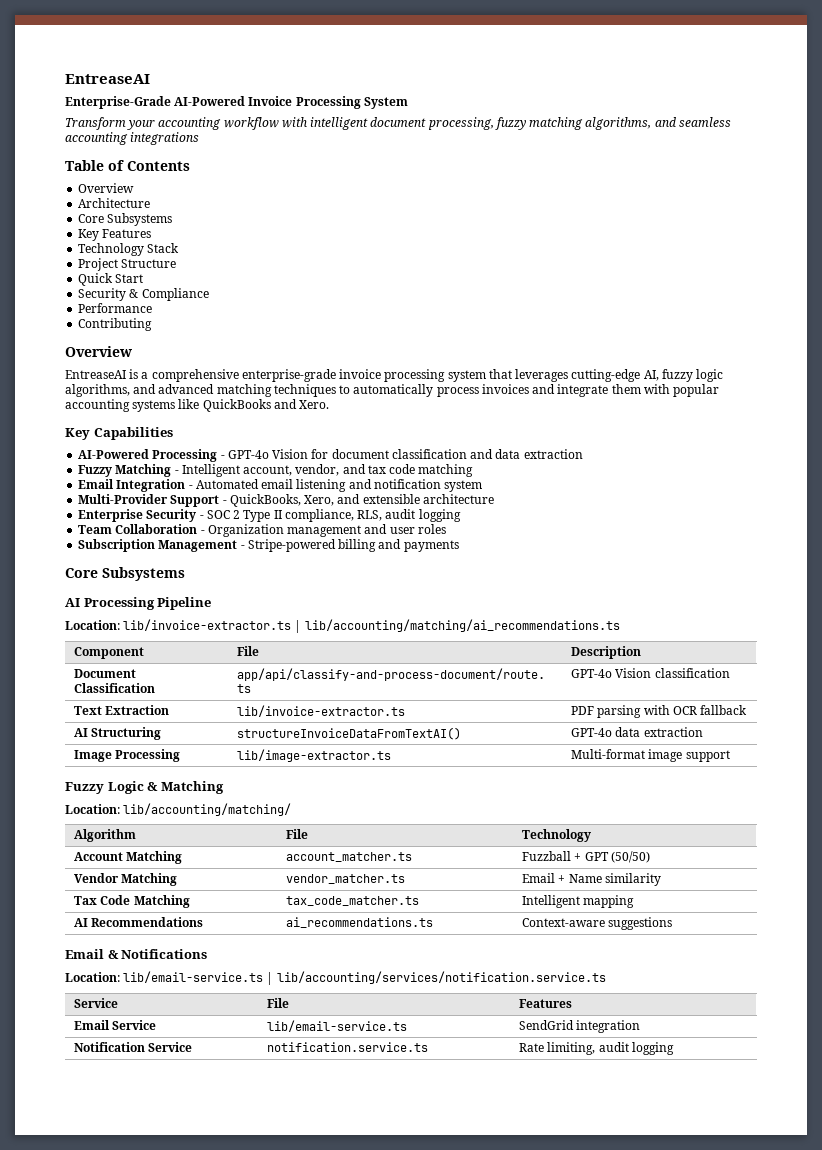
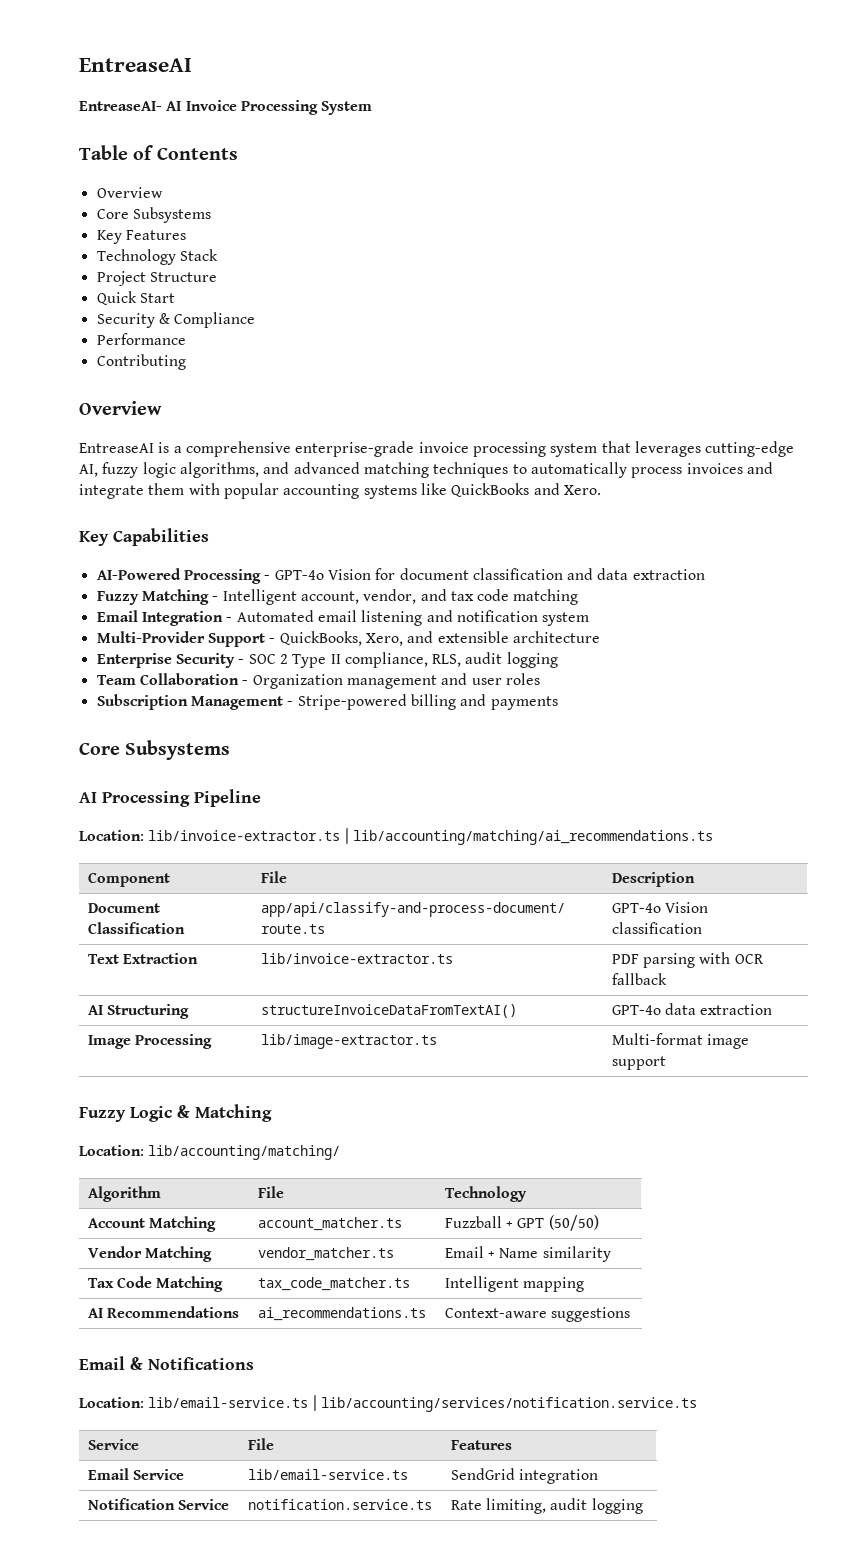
- Enterprise-Grade AI-Powered Invoice Processing System
+ EntreaseAI- AI Invoice Processing System
- Transform your accounting workflow with intelligent document processing, fuzzy matching algorithms, and seamless accounting integrations
- Architecture

